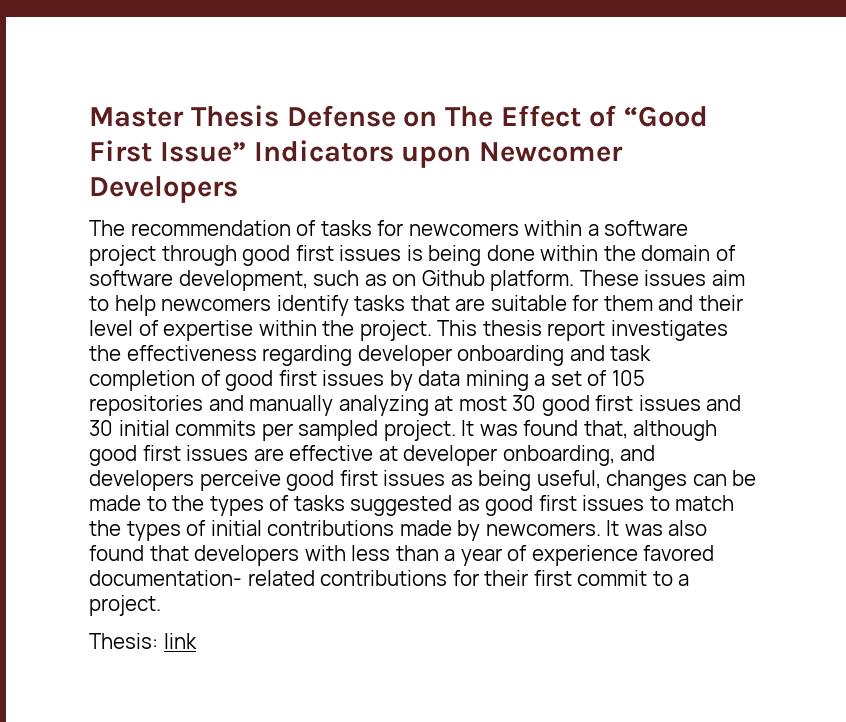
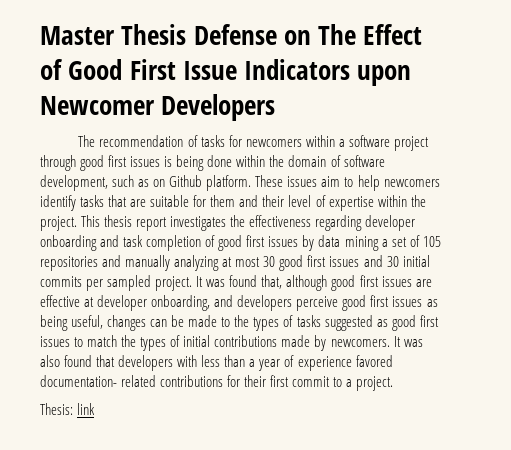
- Master Thesis Defense on The Effect of “Good First Issue” Indicators upon Newcomer Developers
+ Master Thesis Defense on The Effect of Good First Issue Indicators upon Newcomer Developers

